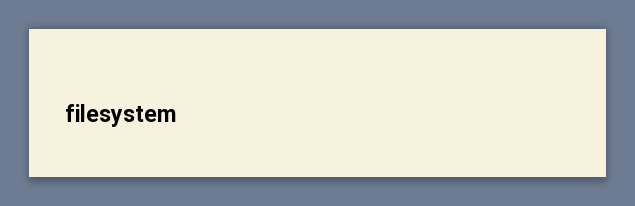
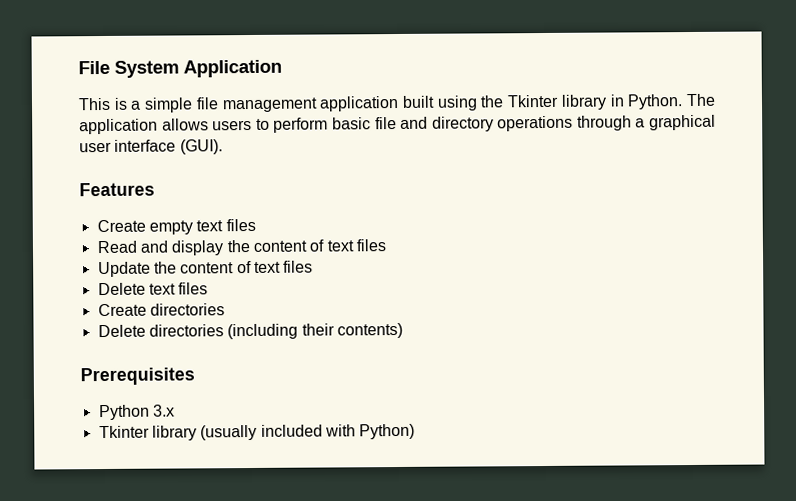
- filesystem
+ File System Application
+ This is a simple file management application built using the Tkinter library in Python. The application allows users to perform basic file and directory operations through a graphical user interface (GUI).
+ Features
+ Create empty text files
+ Read and display the content of text files
+ Update the content of text files
+ Delete text files
+ Create directories
+ Delete directories (including their contents)
+ Prerequisites
+ Python 3.x
+ Tkinter library (usually included with Python)

